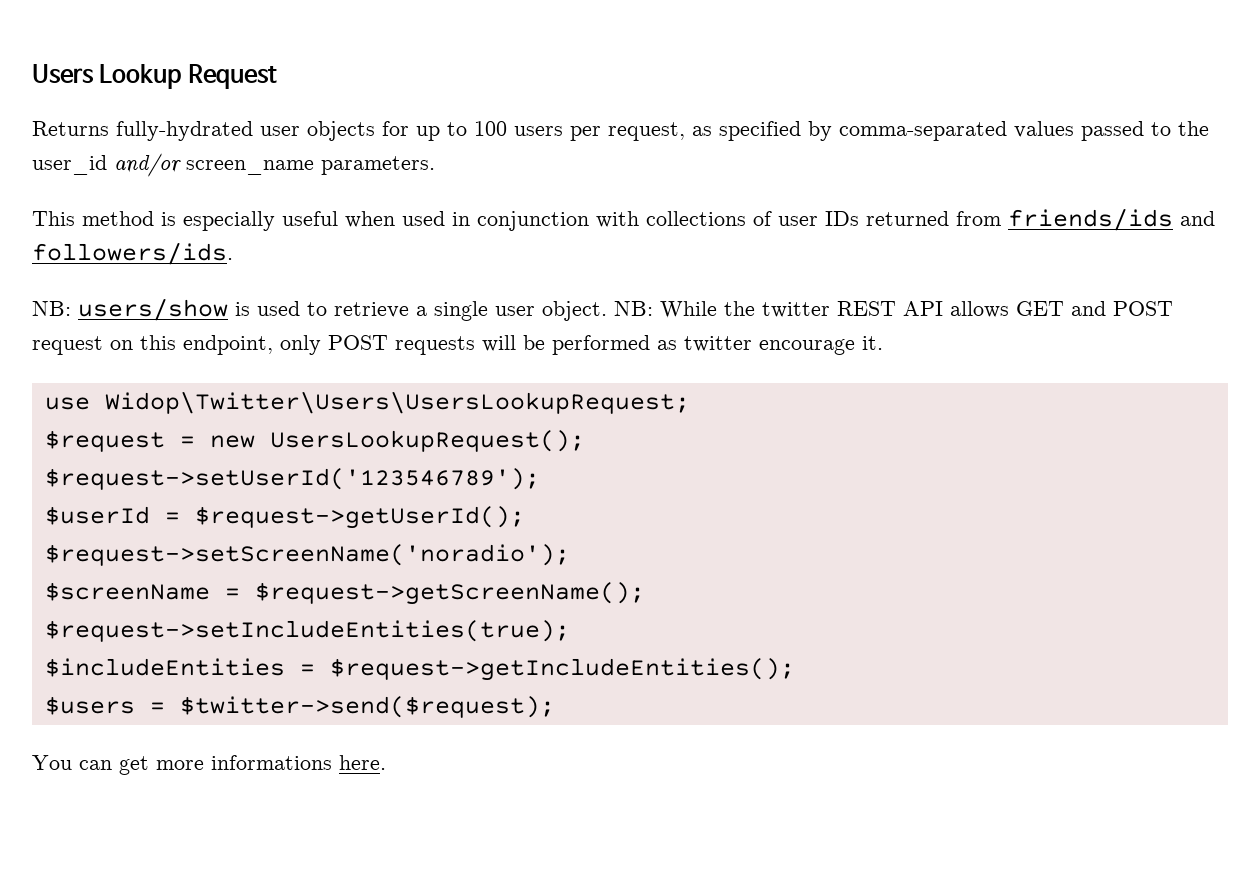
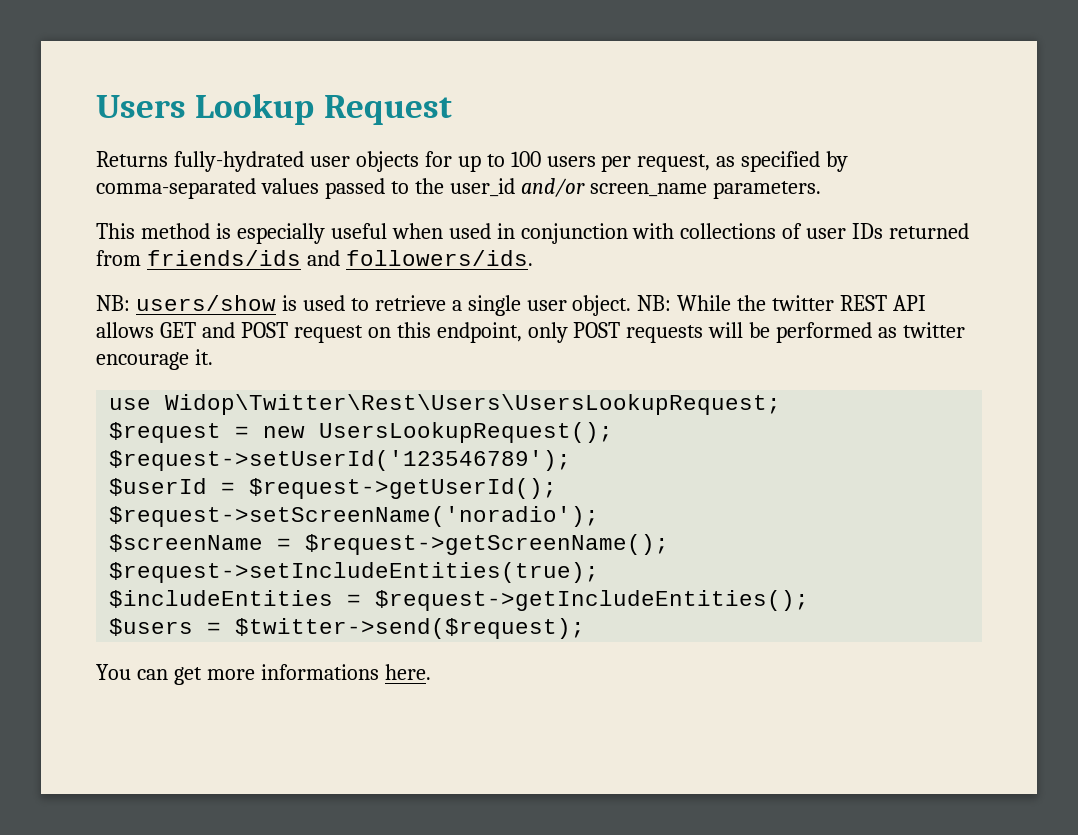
- use Widop\Twitter\Users\UsersLookupRequest;
+ use Widop\Twitter\Rest\Users\UsersLookupRequest;

